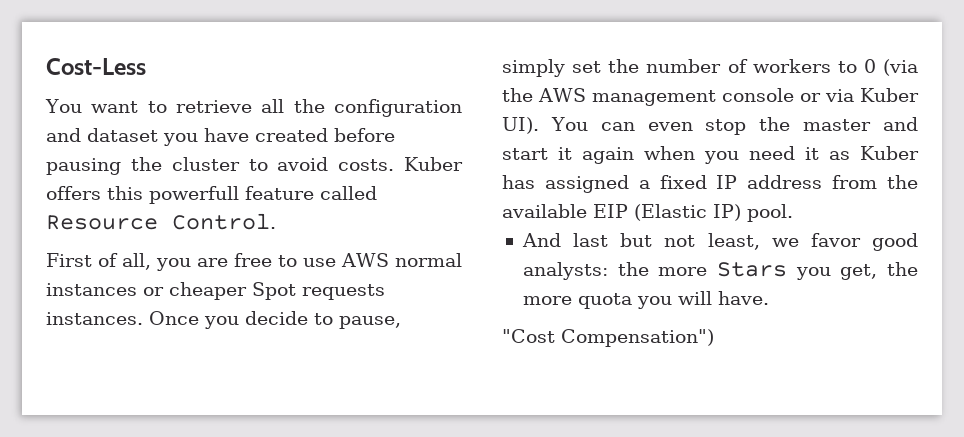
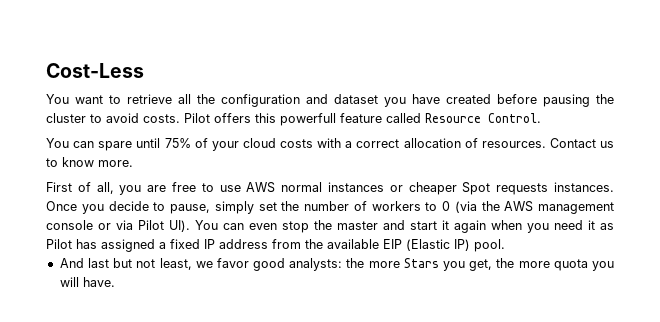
- Kuber offers this powerfull feature called Resource Control.
+ Pilot offers this powerfull feature called Resource Control.
+ You can spare until 75% of your cloud costs with a correct allocation of resources. Contact us to know more.
- Once you decide to pause, simply set the number of workers to 0 (via the AWS management console or via Kuber UI). You can even stop the master and start it again when you need it as Kuber has assigned a fixed IP address from the available EIP (Elastic IP) pool.
+ Once you decide to pause, simply set the number of workers to 0 (via the AWS management console or via Pilot UI). You can even stop the master and start it again when you need it as Pilot has assigned a fixed IP address from the available EIP (Elastic IP) pool.
- "Cost Compensation")

